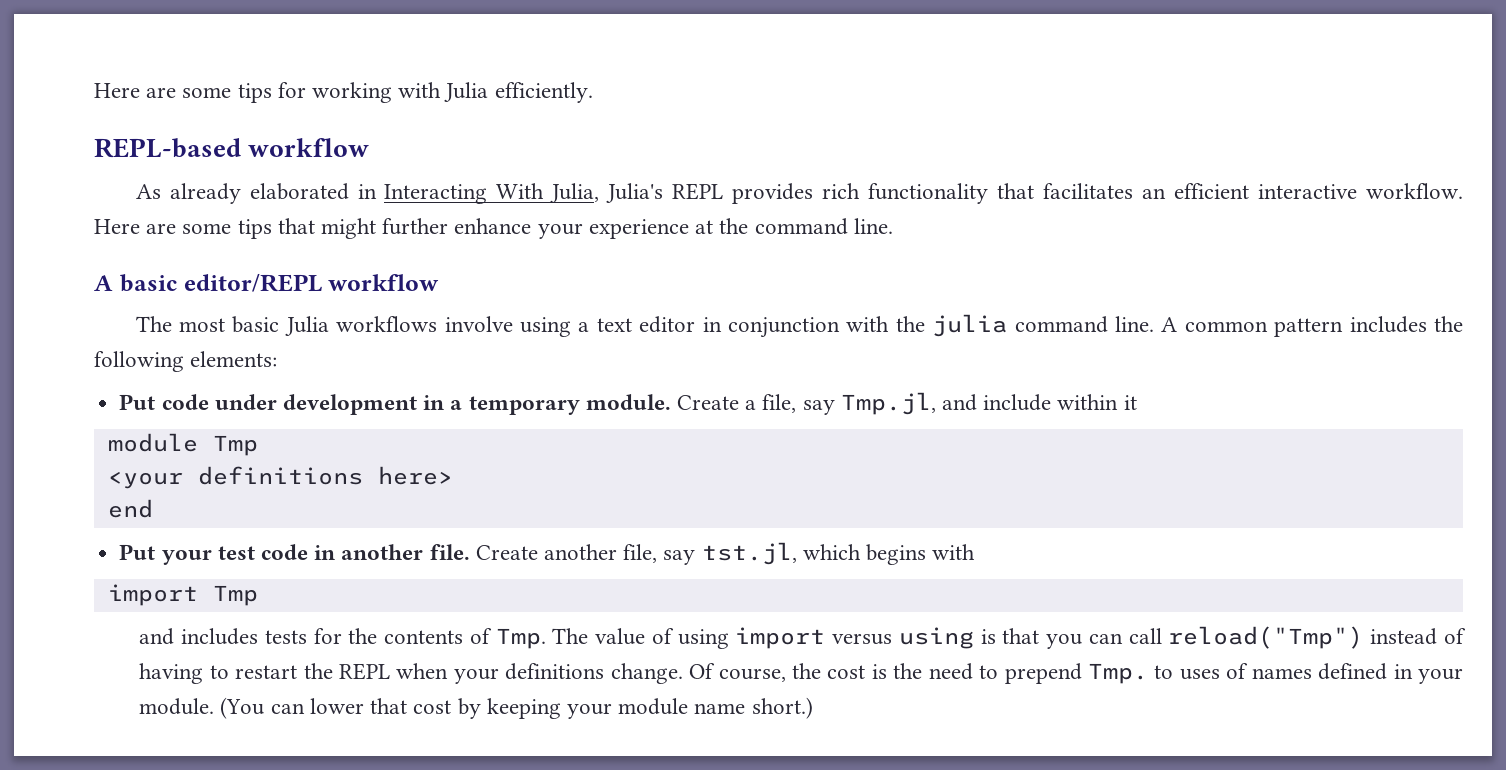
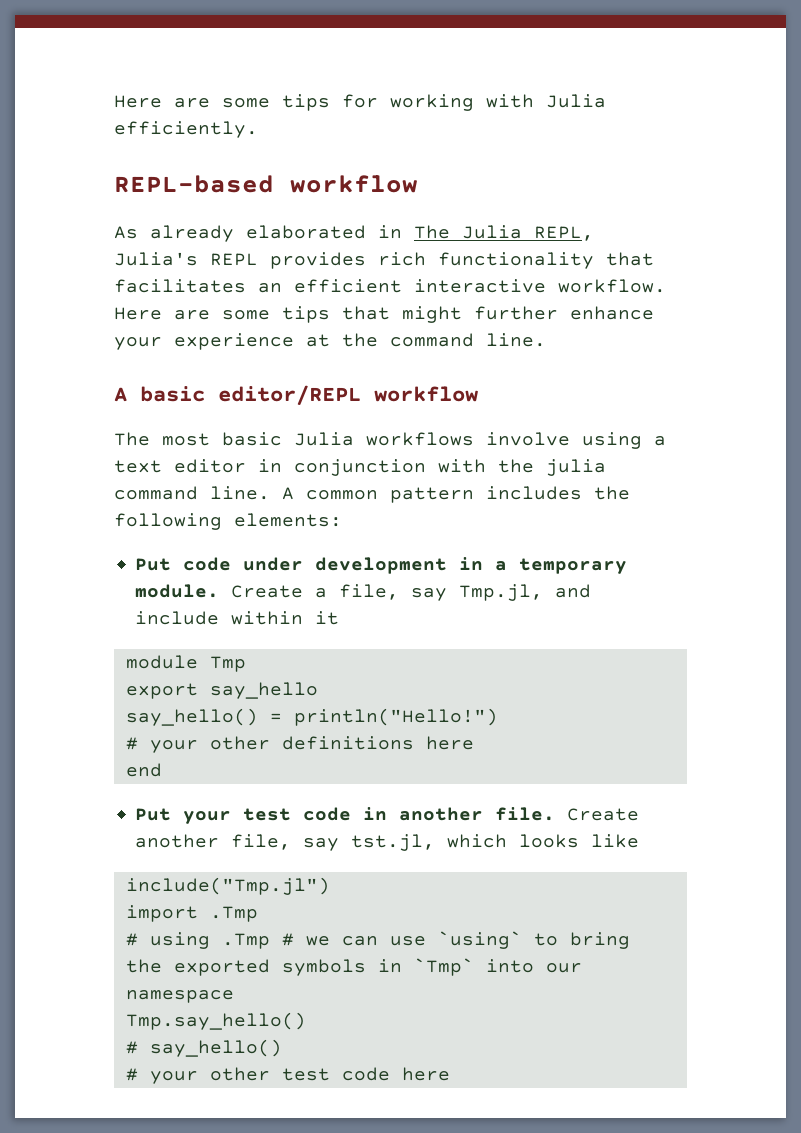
- As already elaborated in Interacting With Julia, Julia's REPL provides rich functionality that facilitates an efficient interactive workflow.
+ As already elaborated in The Julia REPL, Julia's REPL provides rich functionality that facilitates an efficient interactive workflow.
- <your definitions here>
+ export say_hello
+ say_hello() = println("Hello!")
+ # your other definitions here
- Create another file, say tst.jl, which begins with
- import Tmp
- and includes tests for the contents of Tmp. The value of using import versus using is that you can call reload("Tmp") instead of having to restart the REPL when your definitions change. Of course, the cost is the need to prepend Tmp. to uses of names defined in your module. (You can lower that cost by keeping your module name short.)
+ Create another file, say tst.jl, which looks like
+ include("Tmp.jl")
+ import .Tmp
+ # using .Tmp # we can use `using` to bring the exported symbols in `Tmp` into our namespace
+ Tmp.say_hello()
+ # say_hello()
+ # your other test code here

